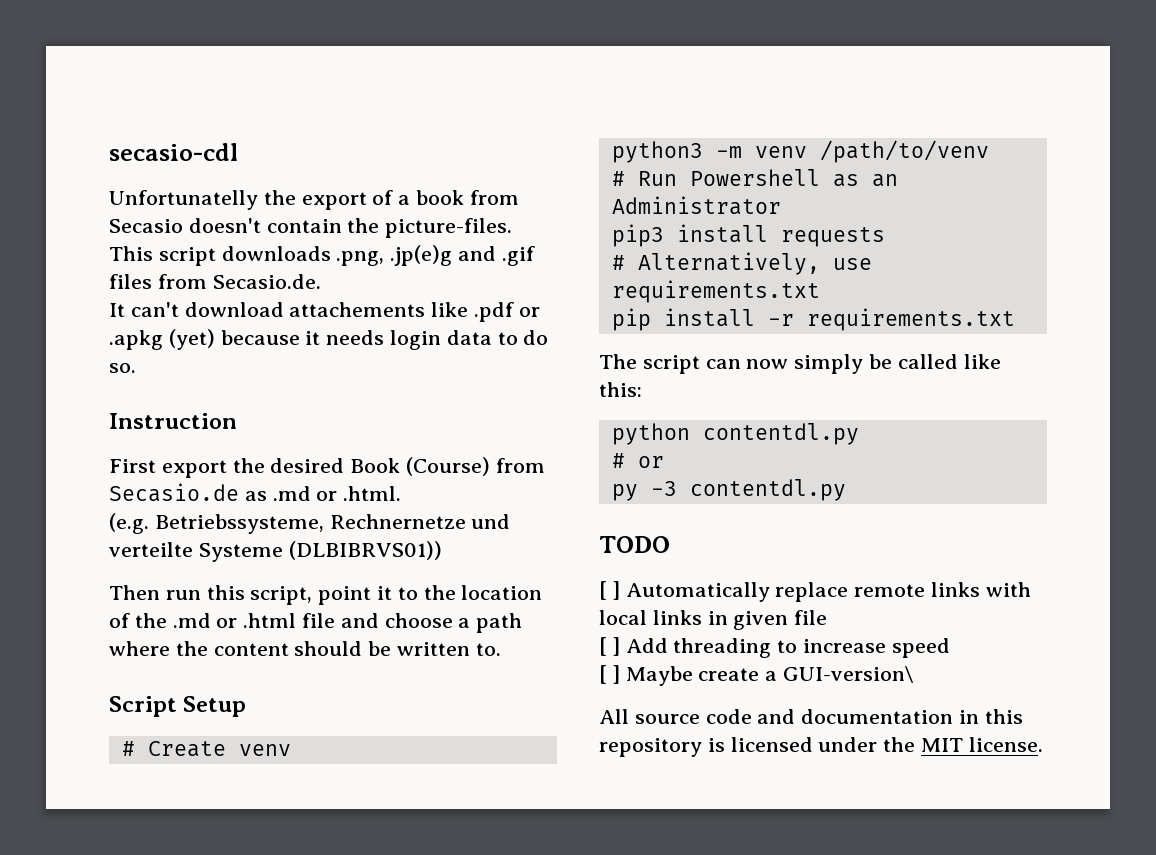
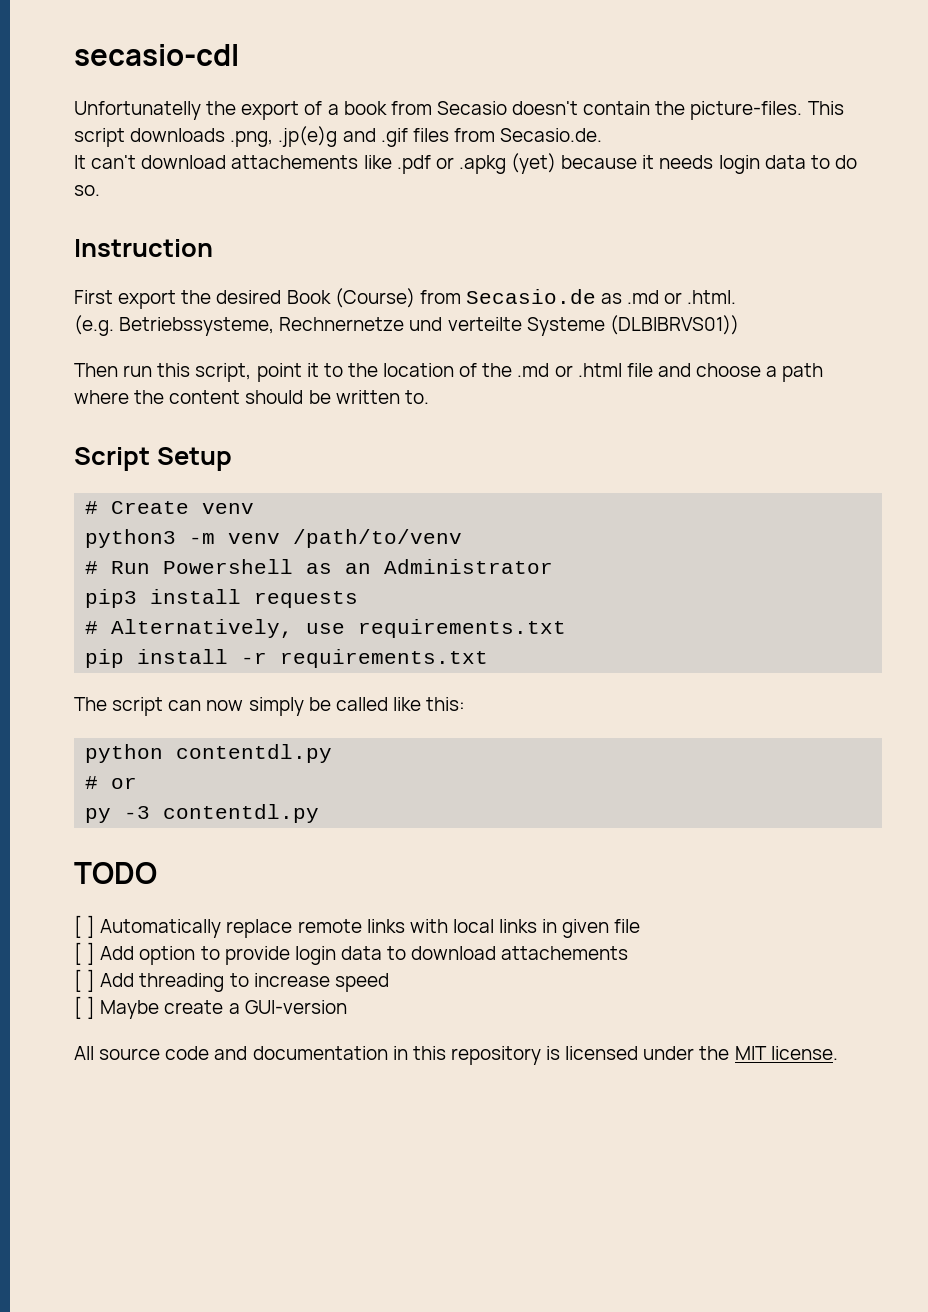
+ [ ] Add option to provide login data to download attachements
- [ ] Maybe create a GUI-version\
+ [ ] Maybe create a GUI-version

